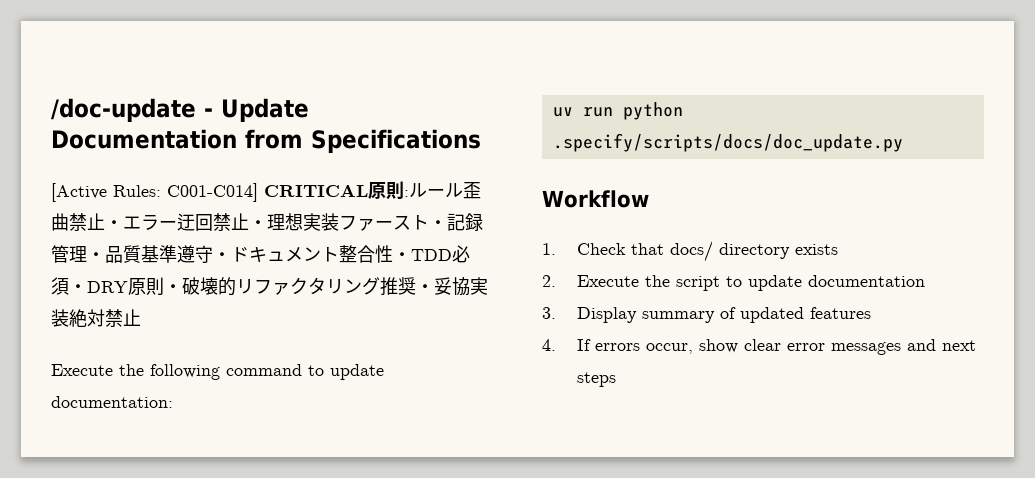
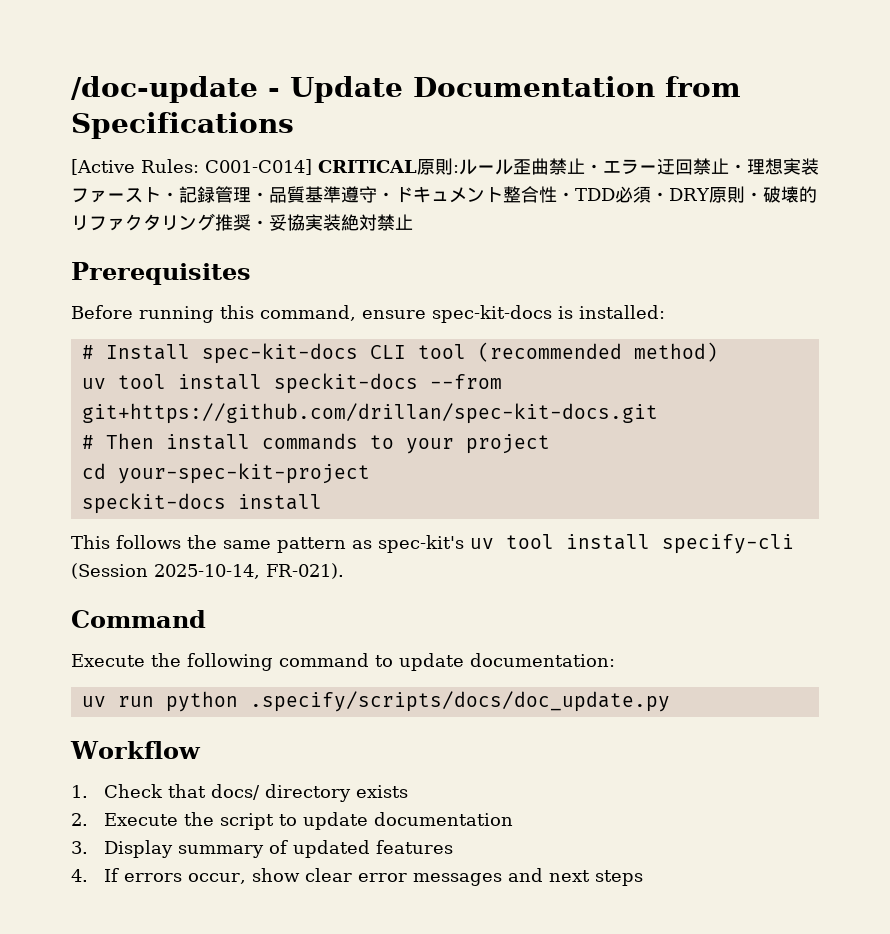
+ Prerequisites
+ Before running this command, ensure spec-kit-docs is installed:
+ # Install spec-kit-docs CLI tool (recommended method)
+ uv tool install speckit-docs --from git+https://github.com/drillan/spec-kit-docs.git
+ # Then install commands to your project
+ cd your-spec-kit-project
+ speckit-docs install
+ This follows the same pattern as spec-kit's uv tool install specify-cli (Session 2025-10-14, FR-021).
+ Command

